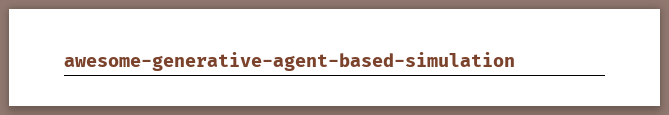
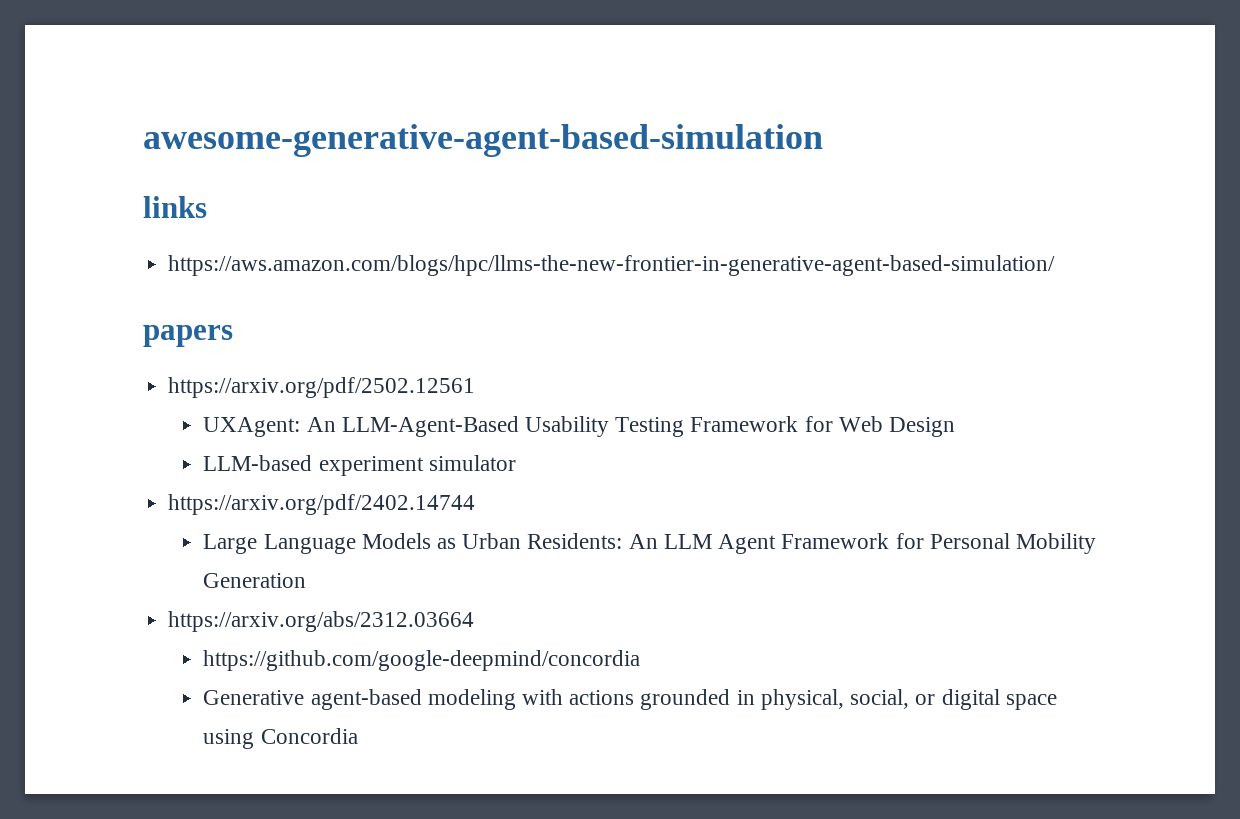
+ links
+ https://aws.amazon.com/blogs/hpc/llms-the-new-frontier-in-generative-agent-based-simulation/
+ papers
+ https://arxiv.org/pdf/2502.12561
+ UXAgent: An LLM-Agent-Based Usability Testing Framework for Web Design
+ LLM-based experiment simulator
+ https://arxiv.org/pdf/2402.14744
+ Large Language Models as Urban Residents: An LLM Agent Framework for Personal Mobility Generation
+ https://arxiv.org/abs/2312.03664
+ https://github.com/google-deepmind/concordia
+ Generative agent-based modeling with actions grounded in physical, social, or digital space using Concordia

